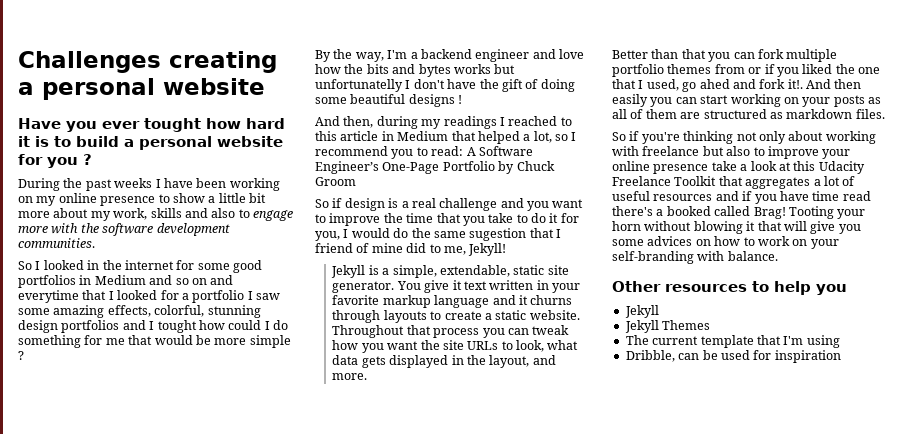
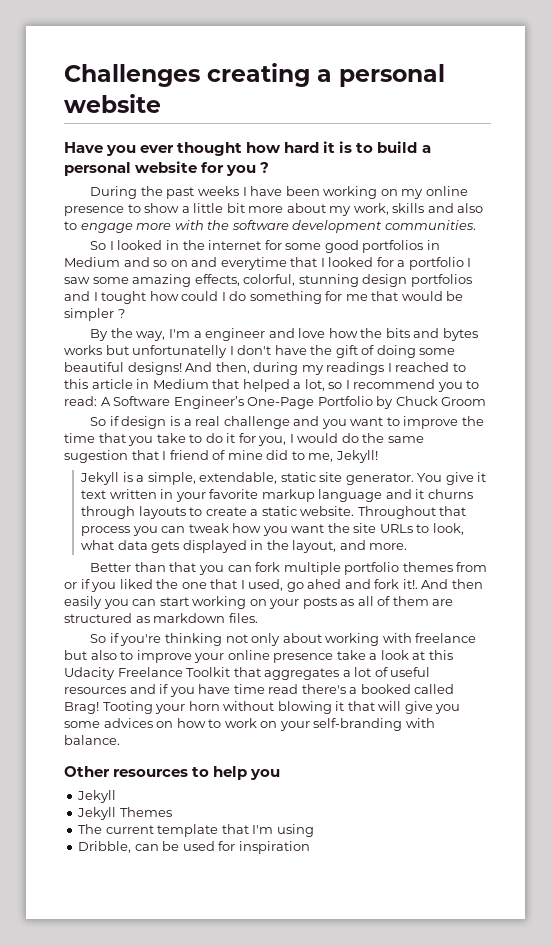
- Have you ever tought how hard it is to build a personal website for you ?
+ Have you ever thought how hard it is to build a personal website for you ?
- So I looked in the internet for some good portfolios in Medium and so on and everytime that I looked for a portfolio I saw some amazing effects, colorful, stunning design portfolios and I tought how could I do something for me that would be more simple ?
+ So I looked in the internet for some good portfolios in Medium and so on and everytime that I looked for a portfolio I saw some amazing effects, colorful, stunning design portfolios and I tought how could I do something for me that would be simpler ?
- By the way, I'm a backend engineer and love how the bits and bytes works but unfortunatelly I don't have the gift of doing some beautiful designs !
- And then, during my readings I reached to this article in Medium that helped a lot, so I recommend you to read: A Software Engineer’s One-Page Portfolio by Chuck Groom
+ By the way, I'm a engineer and love how the bits and bytes works but unfortunatelly I don't have the gift of doing some beautiful designs! And then, during my readings I reached to this article in Medium that helped a lot, so I recommend you to read: A Software Engineer’s One-Page Portfolio by Chuck Groom

